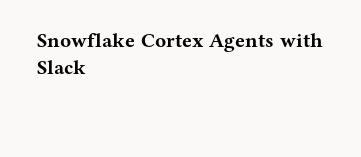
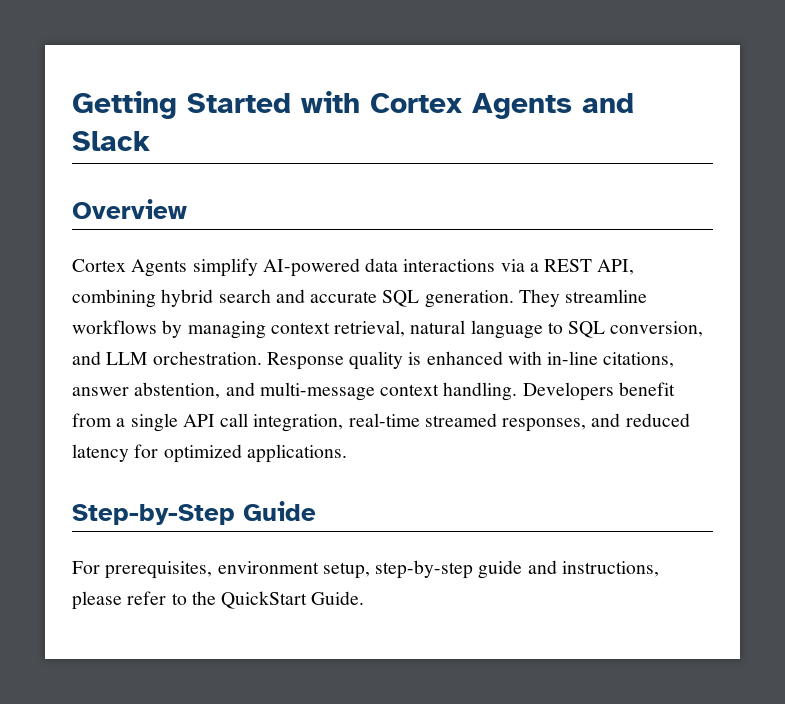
- Snowflake Cortex Agents with Slack
+ Getting Started with Cortex Agents and Slack
+ Overview
+ Cortex Agents simplify AI-powered data interactions via a REST API, combining hybrid search and accurate SQL generation. They streamline workflows by managing context retrieval, natural language to SQL conversion, and LLM orchestration. Response quality is enhanced with in-line citations, answer abstention, and multi-message context handling. Developers benefit from a single API call integration, real-time streamed responses, and reduced latency for optimized applications.
+ Step-by-Step Guide
+ For prerequisites, environment setup, step-by-step guide and instructions, please refer to the QuickStart Guide.

